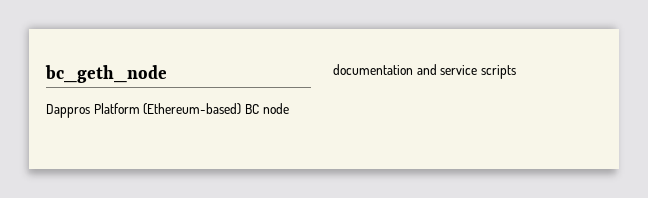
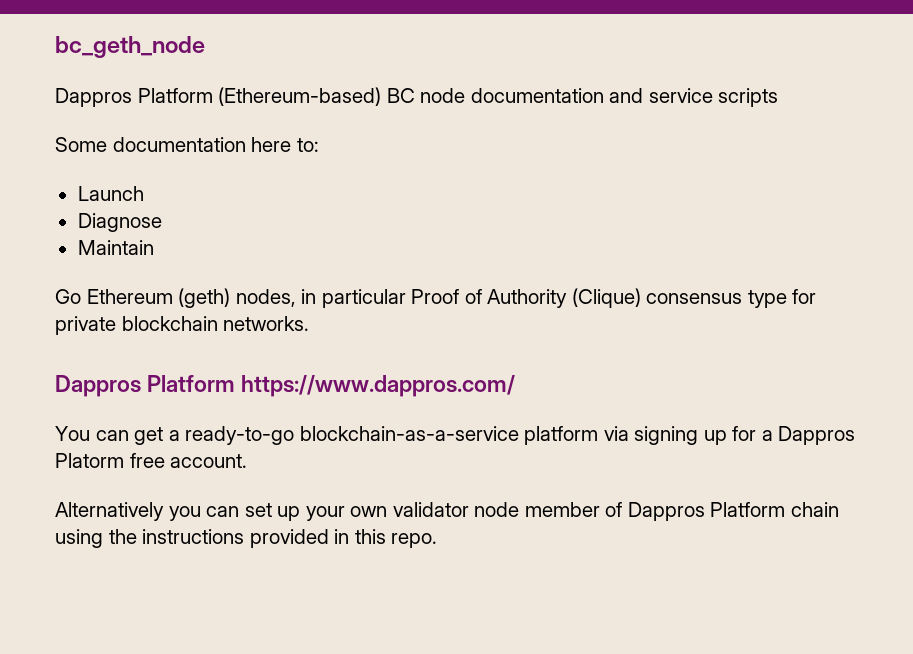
+ Some documentation here to:
+ Launch
+ Diagnose
+ Maintain
+ Go Ethereum (geth) nodes, in particular Proof of Authority (Clique) consensus type for private blockchain networks.
+ Dappros Platform https://www.dappros.com/
+ You can get a ready-to-go blockchain-as-a-service platform via signing up for a Dappros Platorm free account.
+ Alternatively you can set up your own validator node member of Dappros Platform chain using the instructions provided in this repo.

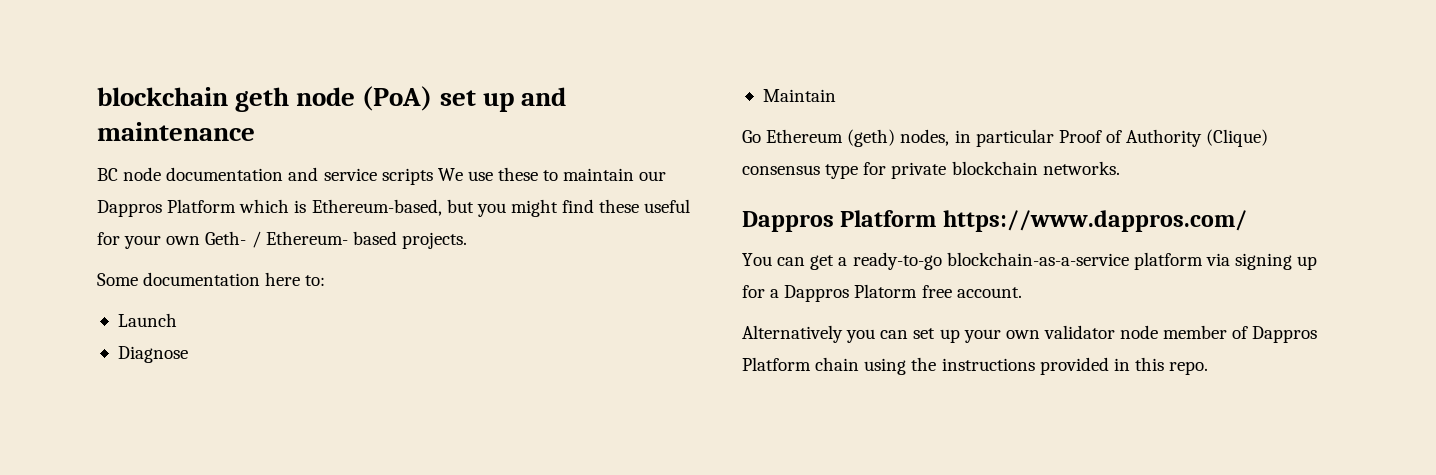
- bc_geth_node
- Dappros Platform (Ethereum-based) BC node documentation and service scripts
+ blockchain geth node (PoA) set up and maintenance
+ BC node documentation and service scripts We use these to maintain our Dappros Platform which is Ethereum-based, but you might find these useful for your own Geth- / Ethereum- based projects.

